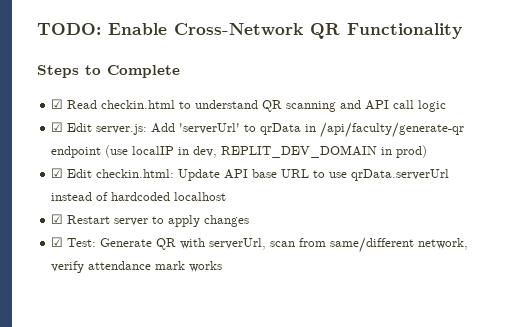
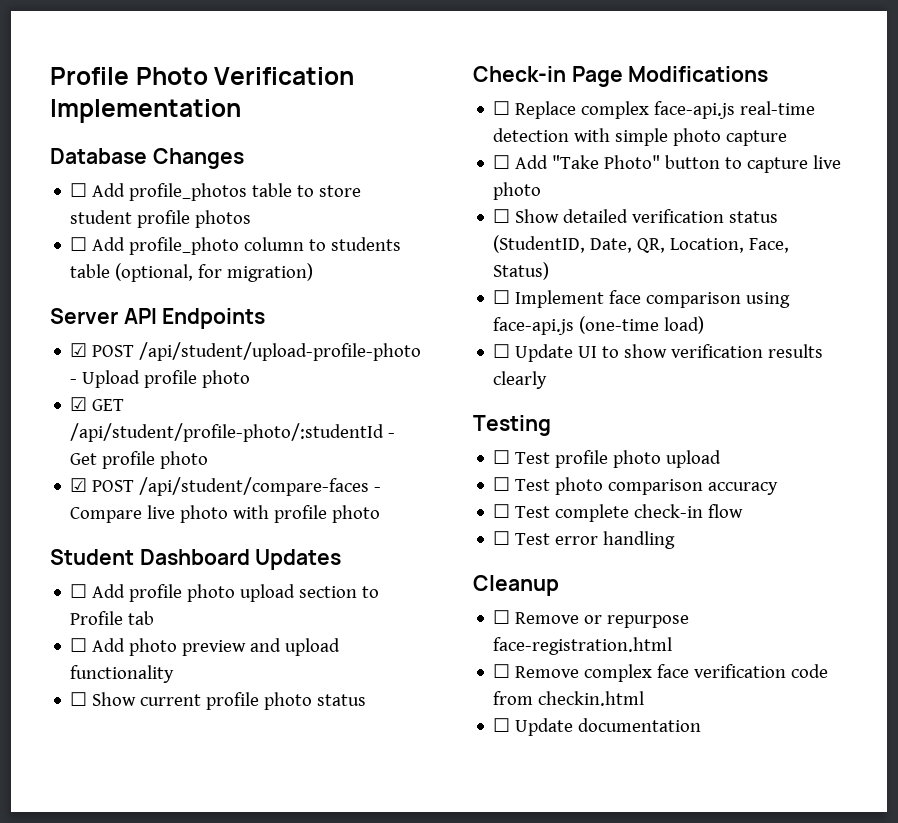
- TODO: Enable Cross-Network QR Functionality
- Steps to Complete
- ☑ Read checkin.html to understand QR scanning and API call logic
- ☑ Edit server.js: Add 'serverUrl' to qrData in /api/faculty/generate-qr endpoint (use localIP in dev, REPLIT_DEV_DOMAIN in prod)
- ☑ Edit checkin.html: Update API base URL to use qrData.serverUrl instead of hardcoded localhost
- ☑ Restart server to apply changes
- ☑ Test: Generate QR with serverUrl, scan from same/different network, verify attendance mark works
+ Profile Photo Verification Implementation
+ Database Changes
+ ☐ Add profile_photos table to store student profile photos
+ ☐ Add profile_photo column to students table (optional, for migration)
+ Server API Endpoints
+ ☑ POST /api/student/upload-profile-photo - Upload profile photo
+ ☑ GET /api/student/profile-photo/:studentId - Get profile photo
+ ☑ POST /api/student/compare-faces - Compare live photo with profile photo
+ Student Dashboard Updates
+ ☐ Add profile photo upload section to Profile tab
+ ☐ Add photo preview and upload functionality
+ ☐ Show current profile photo status
+ Check-in Page Modifications
+ ☐ Replace complex face-api.js real-time detection with simple photo capture
+ ☐ Add "Take Photo" button to capture live photo
+ ☐ Show detailed verification status (StudentID, Date, QR, Location, Face, Status)
+ ☐ Implement face comparison using face-api.js (one-time load)
+ ☐ Update UI to show verification results clearly
+ Testing
+ ☐ Test profile photo upload
+ ☐ Test photo comparison accuracy
+ ☐ Test complete check-in flow
+ ☐ Test error handling
+ Cleanup
+ ☐ Remove or repurpose face-registration.html
+ ☐ Remove complex face verification code from checkin.html
+ ☐ Update documentation

